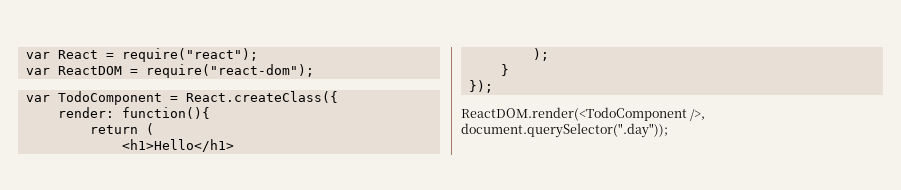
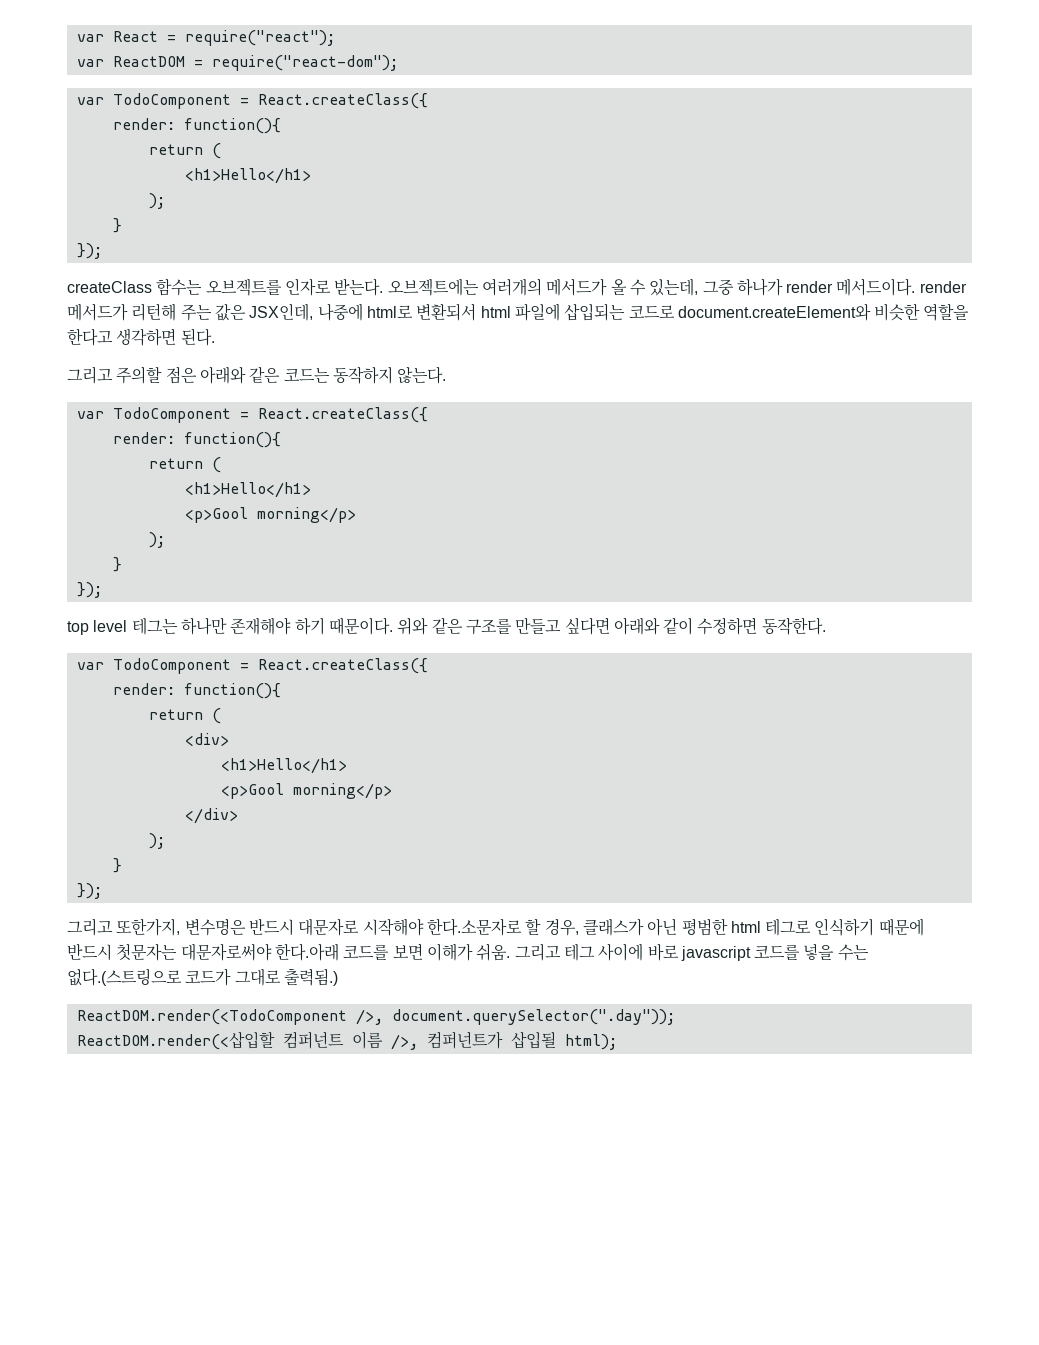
+ createClass 함수는 오브젝트를 인자로 받는다. 오브젝트에는 여러개의 메서드가 올 수 있는데, 그중 하나가 render 메서드이다. render 메서드가 리턴해 주는 값은 JSX인데, 나중에 html로 변환되서 html 파일에 삽입되는 코드로 document.createElement와 비슷한 역할을 한다고 생각하면 된다.
+ 그리고 주의할 점은 아래와 같은 코드는 동작하지 않는다.
+ var TodoComponent = React.createClass({
+ render: function(){
+ return (
+ <h1>Hello</h1>
+ <p>Gool morning</p>
+ );
+ }
+ });
+ top level 테그는 하나만 존재해야 하기 때문이다. 위와 같은 구조를 만들고 싶다면 아래와 같이 수정하면 동작한다.
+ var TodoComponent = React.createClass({
+ render: function(){
+ return (
+ <div>
+ <h1>Hello</h1>
+ <p>Gool morning</p>
+ </div>
+ );
+ }
+ });
+ 그리고 또한가지, 변수명은 반드시 대문자로 시작해야 한다.소문자로 할 경우, 클래스가 아닌 평범한 html 테그로 인식하기 때문에 반드시 첫문자는 대문자로써야 한다.아래 코드를 보면 이해가 쉬움. 그리고 테그 사이에 바로 javascript 코드를 넣을 수는 없다.(스트링으로 코드가 그대로 출력됨.)
  ReactDOM.render(<TodoComponent />, document.querySelector(".day"));
+ ReactDOM.render(<삽입할 컴퍼넌트 이름 />, 컴퍼넌트가 삽입될 html);

